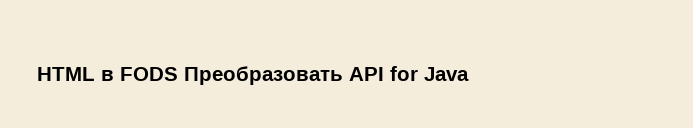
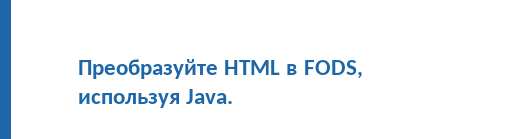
- HTML в FODS Преобразовать API for Java
+ Преобразуйте HTML в FODS, используя Java.

